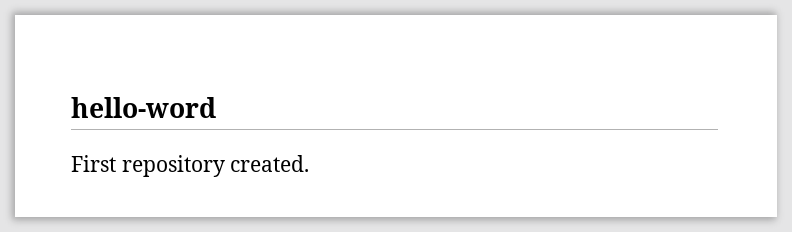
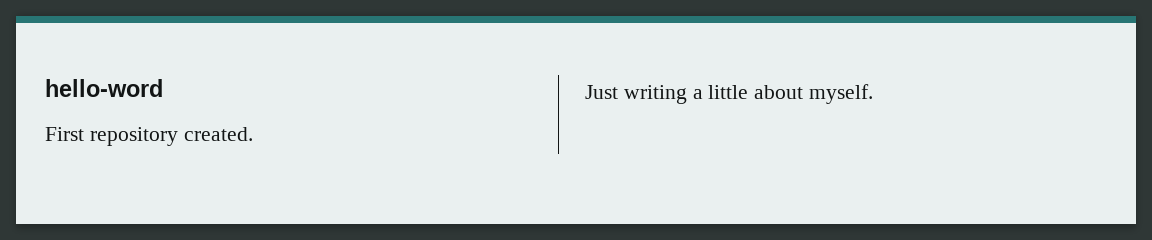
+ Just writing a little about myself.

